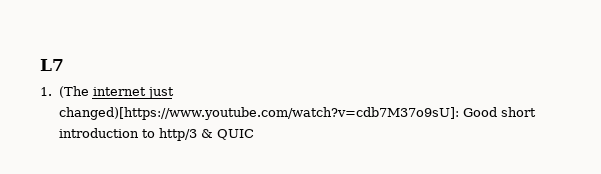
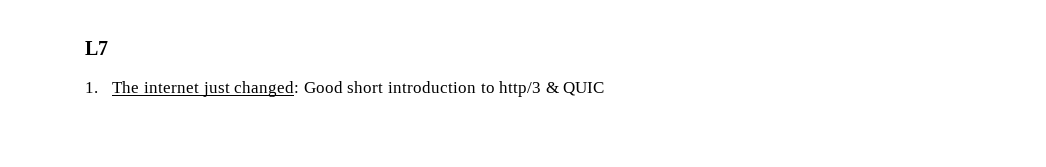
- 1. (The internet just changed)[https://www.youtube.com/watch?v=cdb7M37o9sU]: Good short introduction to http/3 & QUIC
+ 1. The internet just changed: Good short introduction to http/3 & QUIC

